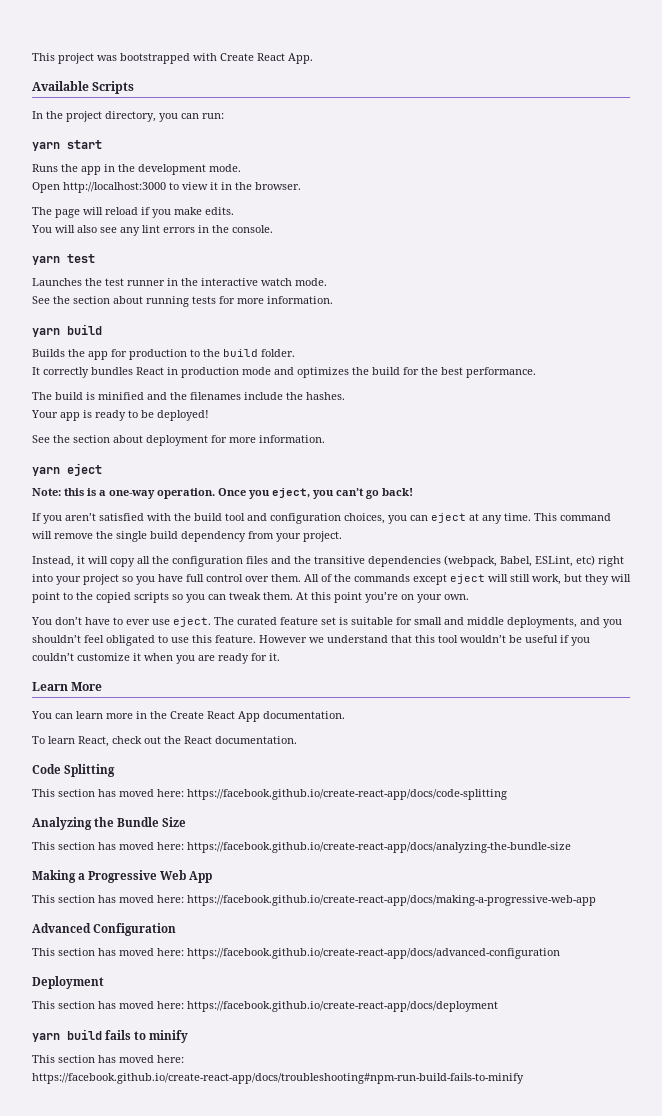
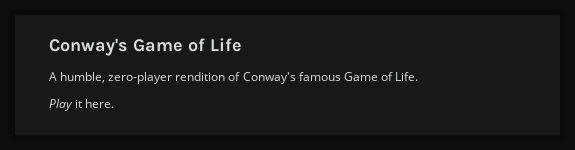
- This project was bootstrapped with Create React App.
- Available Scripts
- In the project directory, you can run:
- yarn start
- Runs the app in the development mode.
- Open http://localhost:3000 to view it in the browser.
- The page will reload if you make edits.
- You will also see any lint errors in the console.
- yarn test
- Launches the test runner in the interactive watch mode.
- See the section about running tests for more information.
- yarn build
- Builds the app for production to the build folder.
- It correctly bundles React in production mode and optimizes the build for the best performance.
- The build is minified and the filenames include the hashes.
- Your app is ready to be deployed!
- See the section about deployment for more information.
- yarn eject
- Note: this is a one-way operation. Once you eject, you can’t go back!
- If you aren’t satisfied with the build tool and configuration choices, you can eject at any time. This command will remove the single build dependency from your project.
- Instead, it will copy all the configuration files and the transitive dependencies (webpack, Babel, ESLint, etc) right into your project so you have full control over them. All of the commands except eject will still work, but they will point to the copied scripts so you can tweak them. At this point you’re on your own.
- You don’t have to ever use eject. The curated feature set is suitable for small and middle deployments, and you shouldn’t feel obligated to use this feature. However we understand that this tool wouldn’t be useful if you couldn’t customize it when you are ready for it.
- Learn More
- You can learn more in the Create React App documentation.
- To learn React, check out the React documentation.
- Code Splitting
- This section has moved here: https://facebook.github.io/create-react-app/docs/code-splitting
- Analyzing the Bundle Size
- This section has moved here: https://facebook.github.io/create-react-app/docs/analyzing-the-bundle-size
- Making a Progressive Web App
- This section has moved here: https://facebook.github.io/create-react-app/docs/making-a-progressive-web-app
- Advanced Configuration
- This section has moved here: https://facebook.github.io/create-react-app/docs/advanced-configuration
- Deployment
- This section has moved here: https://facebook.github.io/create-react-app/docs/deployment
- yarn build fails to minify
- This section has moved here: https://facebook.github.io/create-react-app/docs/troubleshooting#npm-run-build-fails-to-minify
+ Conway's Game of Life
+ A humble, zero-player rendition of Conway's famous Game of Life.
+ Play it here.

